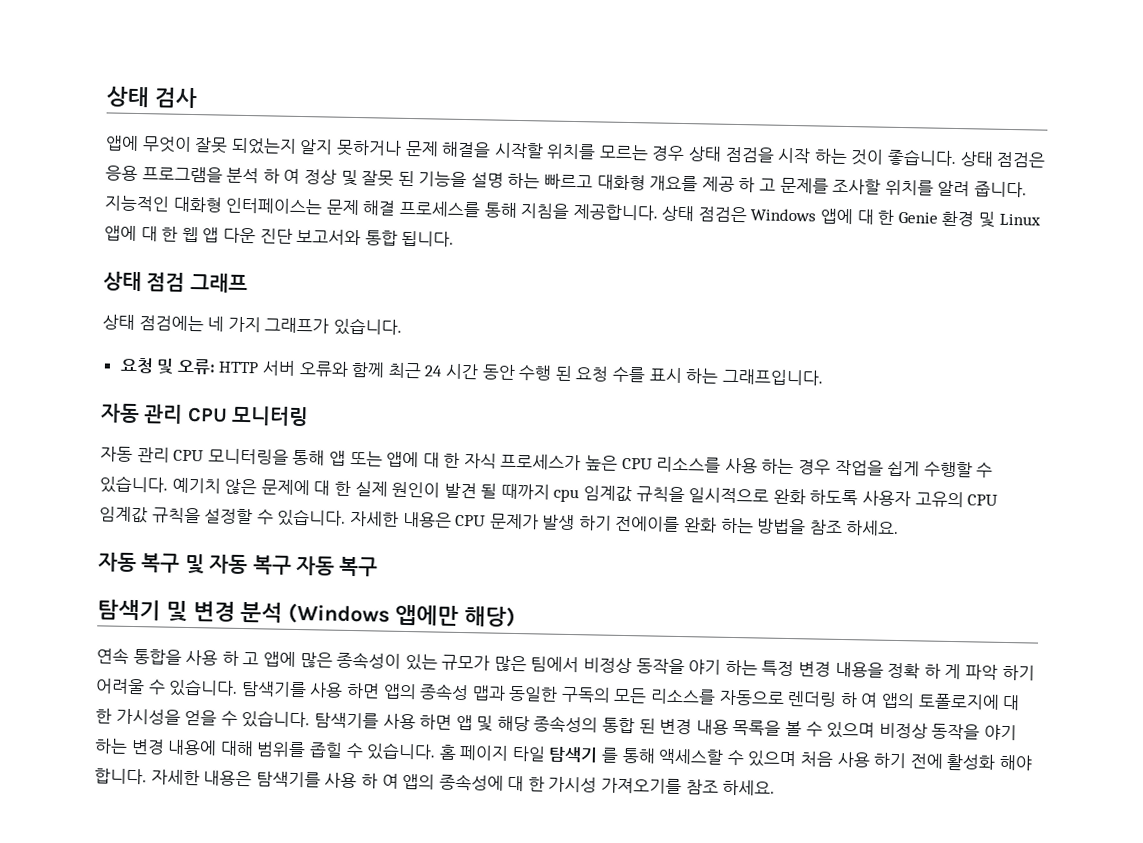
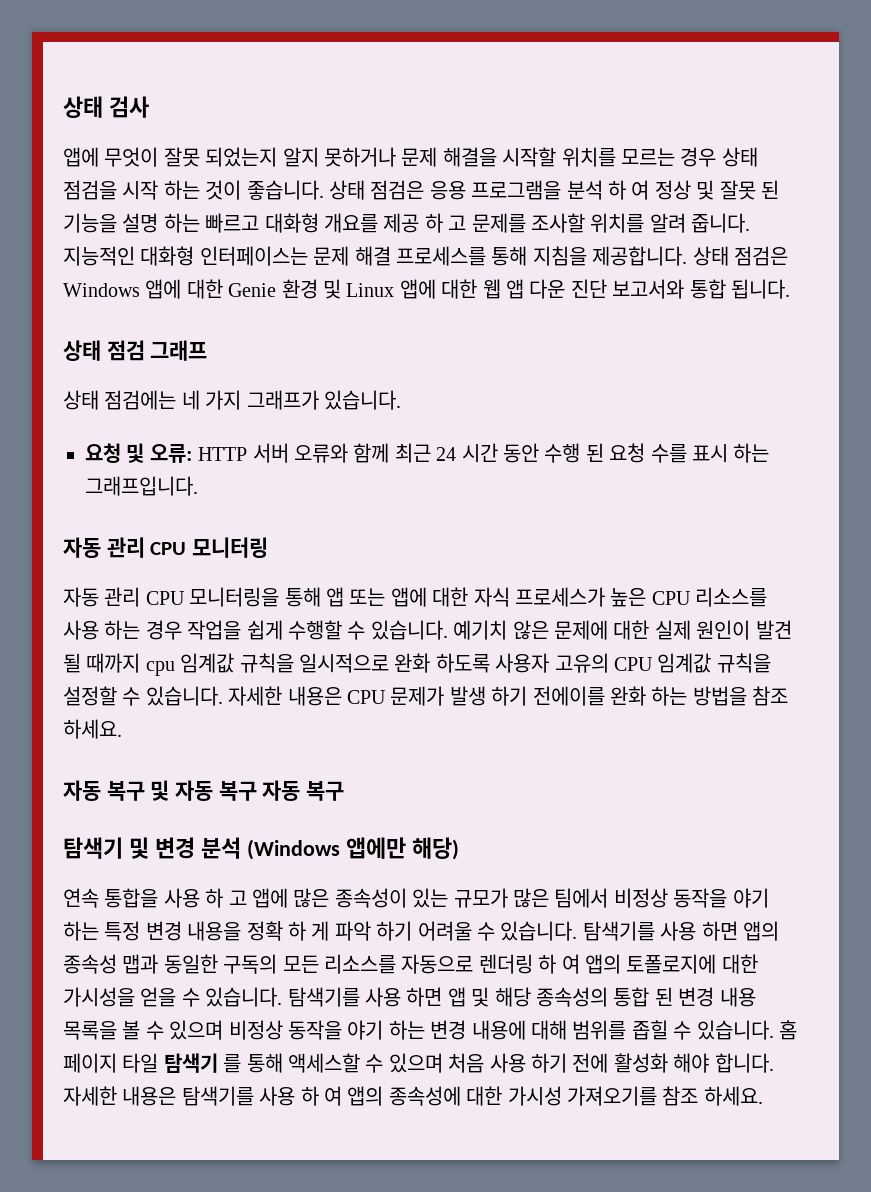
- 상태 점검은 Windows 앱에 대 한 Genie 환경 및 Linux 앱에 대 한 웹 앱 다운 진단 보고서와 통합 됩니다.
+ 상태 점검은 Windows 앱에 대한 Genie 환경 및 Linux 앱에 대한 웹 앱 다운 진단 보고서와 통합 됩니다.
- 자동 관리 CPU 모니터링을 통해 앱 또는 앱에 대 한 자식 프로세스가 높은 CPU 리소스를 사용 하는 경우 작업을 쉽게 수행할 수 있습니다.
+ 자동 관리 CPU 모니터링을 통해 앱 또는 앱에 대한 자식 프로세스가 높은 CPU 리소스를 사용 하는 경우 작업을 쉽게 수행할 수 있습니다.
- 예기치 않은 문제에 대 한 실제 원인이 발견 될 때까지 cpu 임계값 규칙을 일시적으로 완화 하도록 사용자 고유의 CPU 임계값 규칙을 설정할 수 있습니다.
+ 예기치 않은 문제에 대한 실제 원인이 발견 될 때까지 cpu 임계값 규칙을 일시적으로 완화 하도록 사용자 고유의 CPU 임계값 규칙을 설정할 수 있습니다.
- 탐색기를 사용 하면 앱의 종속성 맵과 동일한 구독의 모든 리소스를 자동으로 렌더링 하 여 앱의 토폴로지에 대 한 가시성을 얻을 수 있습니다.
+ 탐색기를 사용 하면 앱의 종속성 맵과 동일한 구독의 모든 리소스를 자동으로 렌더링 하 여 앱의 토폴로지에 대한 가시성을 얻을 수 있습니다.
- 자세한 내용은 탐색기를 사용 하 여 앱의 종속성에 대 한 가시성 가져오기를 참조 하세요.
+ 자세한 내용은 탐색기를 사용 하 여 앱의 종속성에 대한 가시성 가져오기를 참조 하세요.

